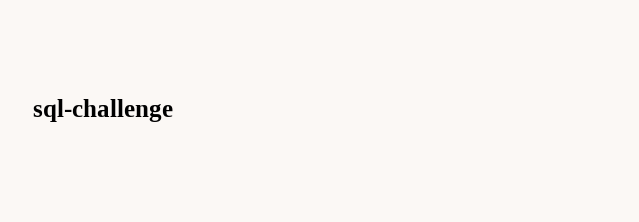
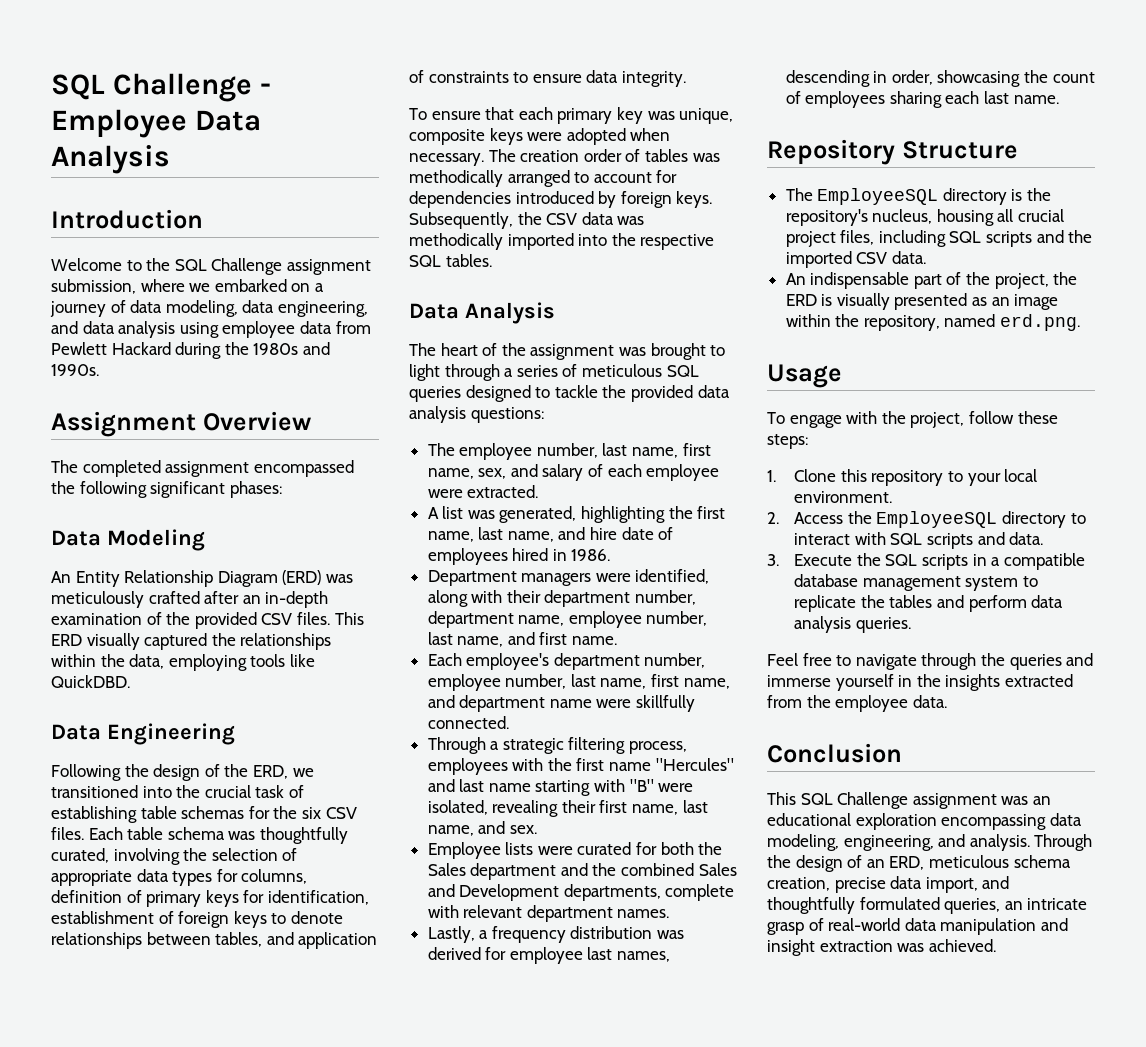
- sql-challenge
+ SQL Challenge - Employee Data Analysis
+ Introduction
+ Welcome to the SQL Challenge assignment submission, where we embarked on a journey of data modeling, data engineering, and data analysis using employee data from Pewlett Hackard during the 1980s and 1990s.
+ Assignment Overview
+ The completed assignment encompassed the following significant phases:
+ Data Modeling
+ An Entity Relationship Diagram (ERD) was meticulously crafted after an in-depth examination of the provided CSV files. This ERD visually captured the relationships within the data, employing tools like QuickDBD.
+ Data Engineering
+ Following the design of the ERD, we transitioned into the crucial task of establishing table schemas for the six CSV files. Each table schema was thoughtfully curated, involving the selection of appropriate data types for columns, definition of primary keys for identification, establishment of foreign keys to denote relationships between tables, and application of constraints to ensure data integrity.
+ To ensure that each primary key was unique, composite keys were adopted when necessary. The creation order of tables was methodically arranged to account for dependencies introduced by foreign keys. Subsequently, the CSV data was methodically imported into the respective SQL tables.
+ Data Analysis
+ The heart of the assignment was brought to light through a series of meticulous SQL queries designed to tackle the provided data analysis questions:
+ The employee number, last name, first name, sex, and salary of each employee were extracted.
+ A list was generated, highlighting the first name, last name, and hire date of employees hired in 1986.
+ Department managers were identified, along with their department number, department name, employee number, last name, and first name.
+ Each employee's department number, employee number, last name, first name, and department name were skillfully connected.
+ Through a strategic filtering process, employees with the first name "Hercules" and last name starting with "B" were isolated, revealing their first name, last name, and sex.
+ Employee lists were curated for both the Sales department and the combined Sales and Development departments, complete with relevant department names.
+ Lastly, a frequency distribution was derived for employee last names, descending in order, showcasing the count of employees sharing each last name.
+ Repository Structure
+ The EmployeeSQL directory is the repository's nucleus, housing all crucial project files, including SQL scripts and the imported CSV data.
+ An indispensable part of the project, the ERD is visually presented as an image within the repository, named erd.png.
+ Usage
+ To engage with the project, follow these steps:
+ 1. Clone this repository to your local environment.
+ 2. Access the EmployeeSQL directory to interact with SQL scripts and data.
+ 3. Execute the SQL scripts in a compatible database management system to replicate the tables and perform data analysis queries.
+ Feel free to navigate through the queries and immerse yourself in the insights extracted from the employee data.
+ Conclusion
+ This SQL Challenge assignment was an educational exploration encompassing data modeling, engineering, and analysis. Through the design of an ERD, meticulous schema creation, precise data import, and thoughtfully formulated queries, an intricate grasp of real-world data manipulation and insight extraction was achieved.

